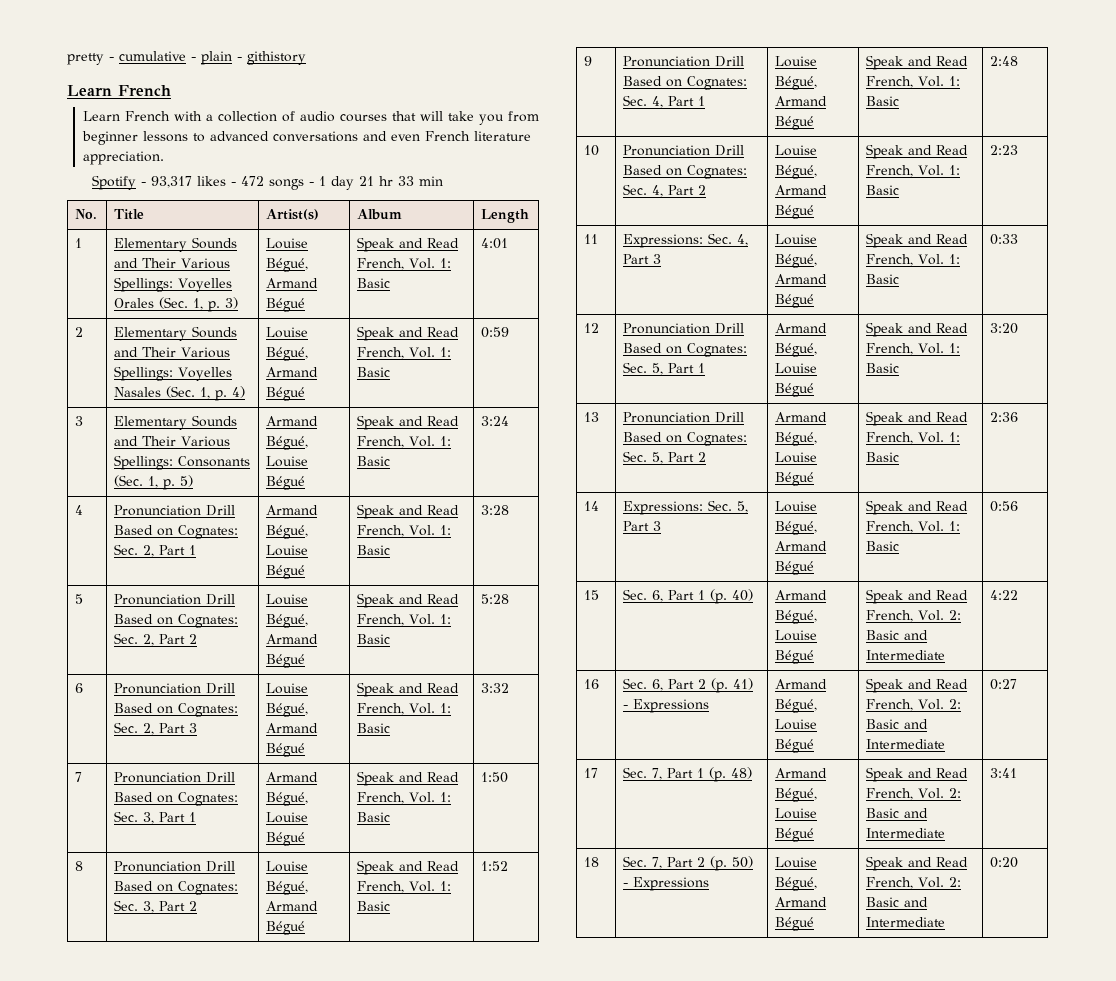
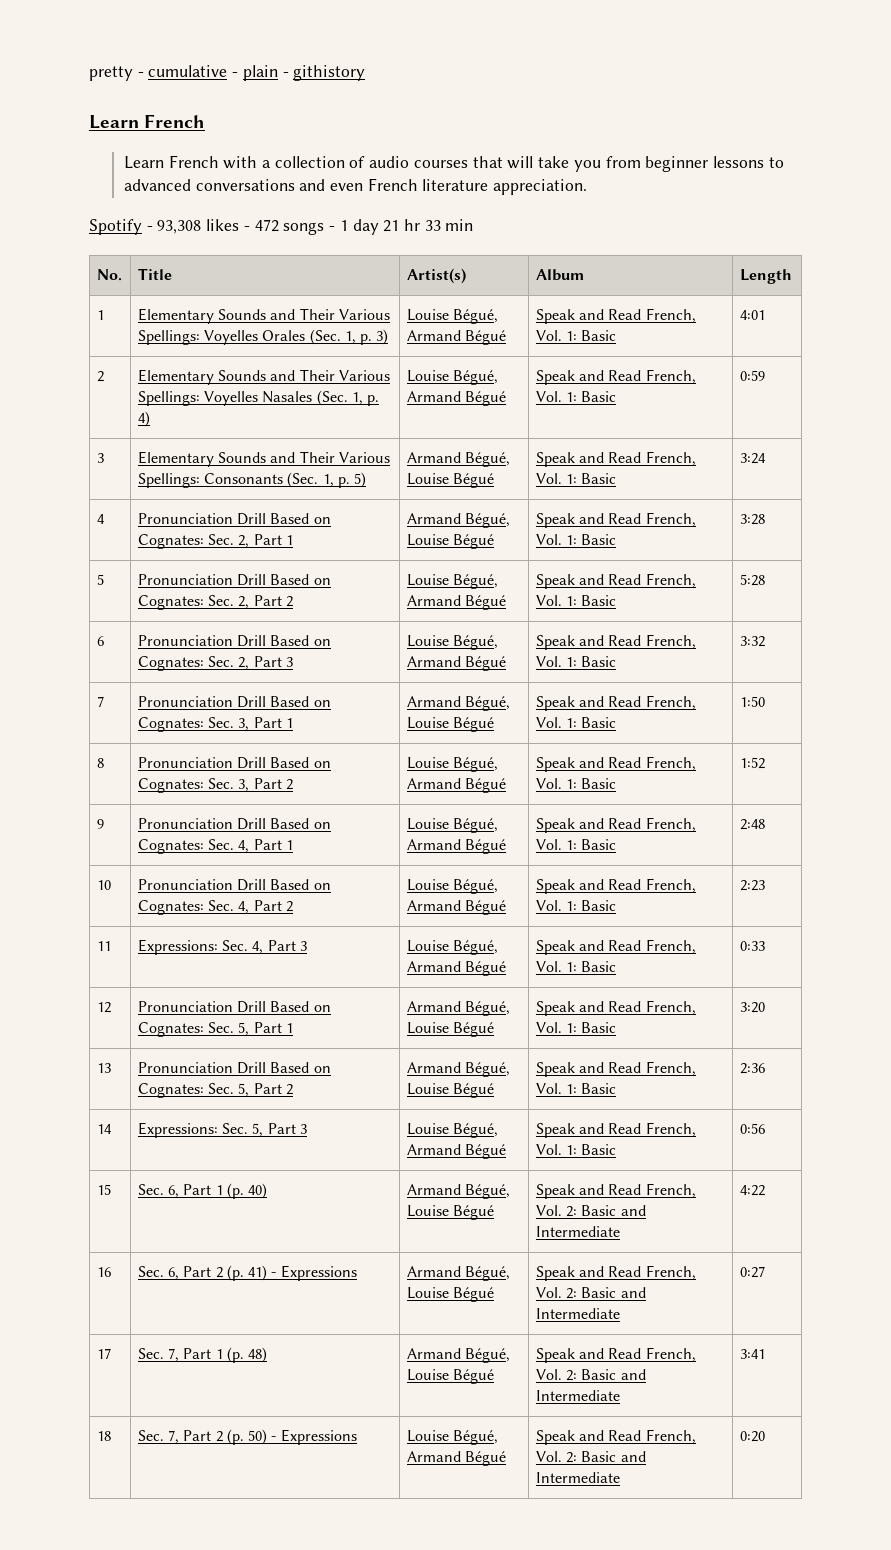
- Spotify - 93,317 likes - 472 songs - 1 day 21 hr 33 min
+ Spotify - 93,308 likes - 472 songs - 1 day 21 hr 33 min

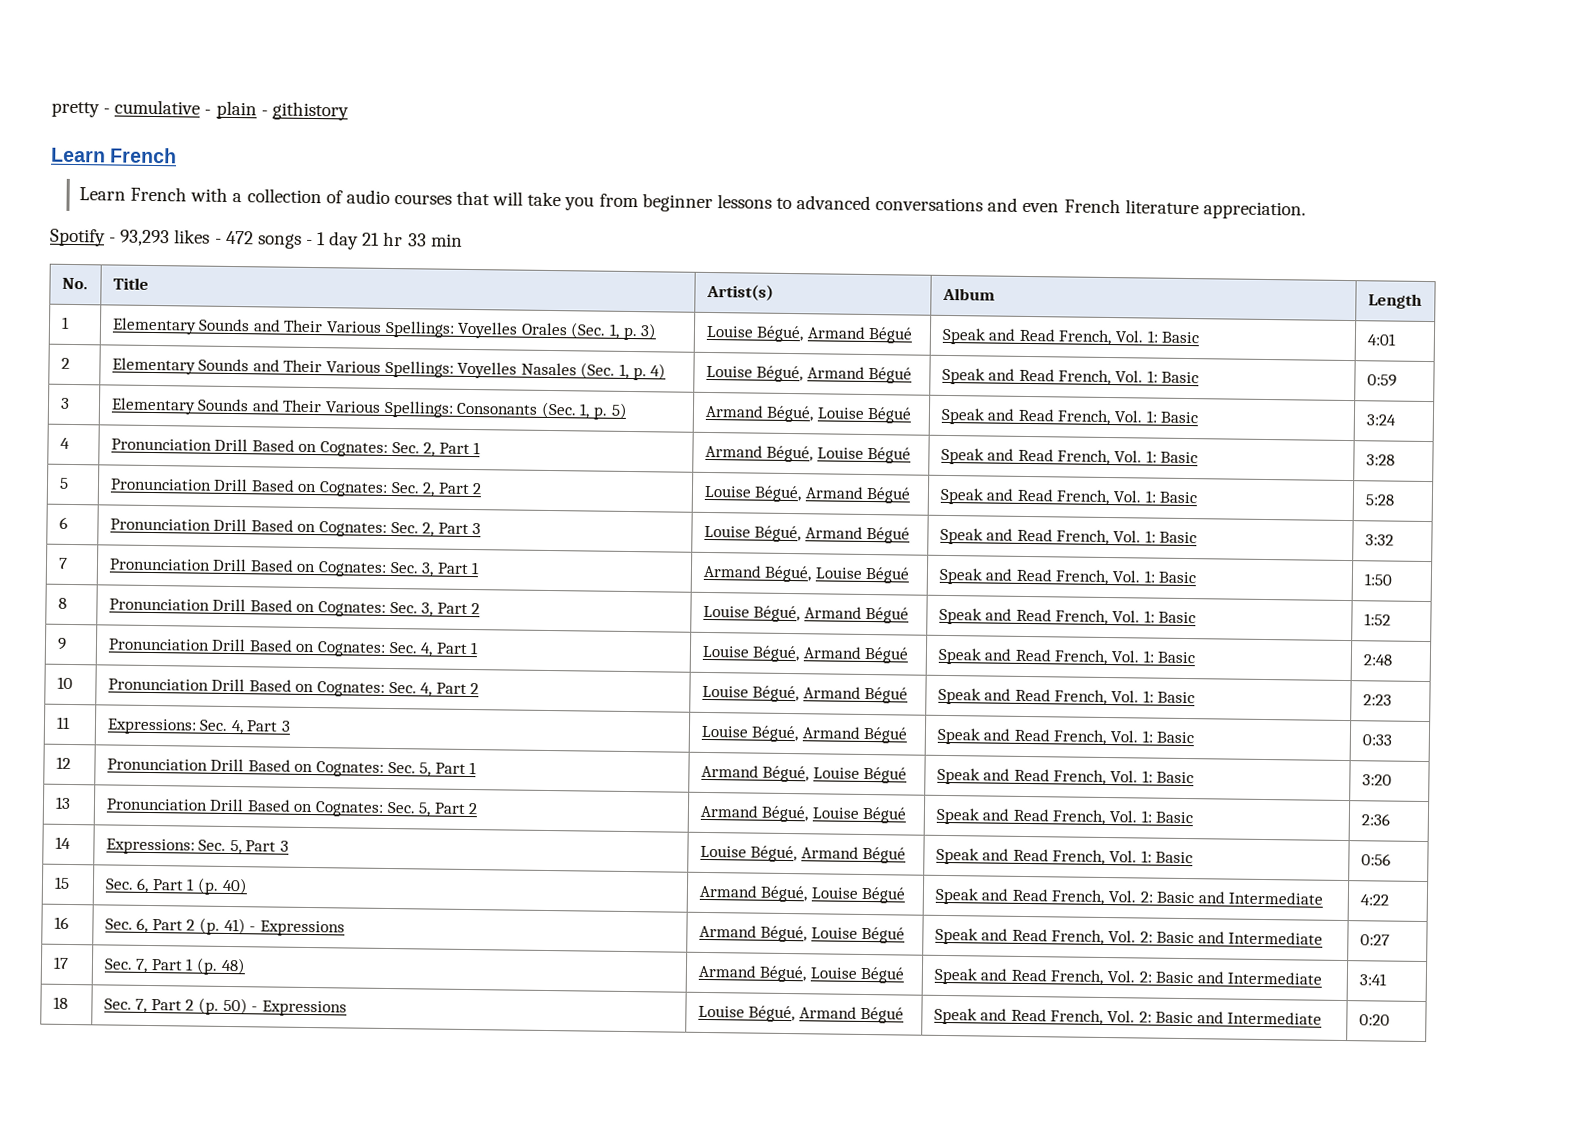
- Spotify - 93,308 likes - 472 songs - 1 day 21 hr 33 min
+ Spotify - 93,293 likes - 472 songs - 1 day 21 hr 33 min

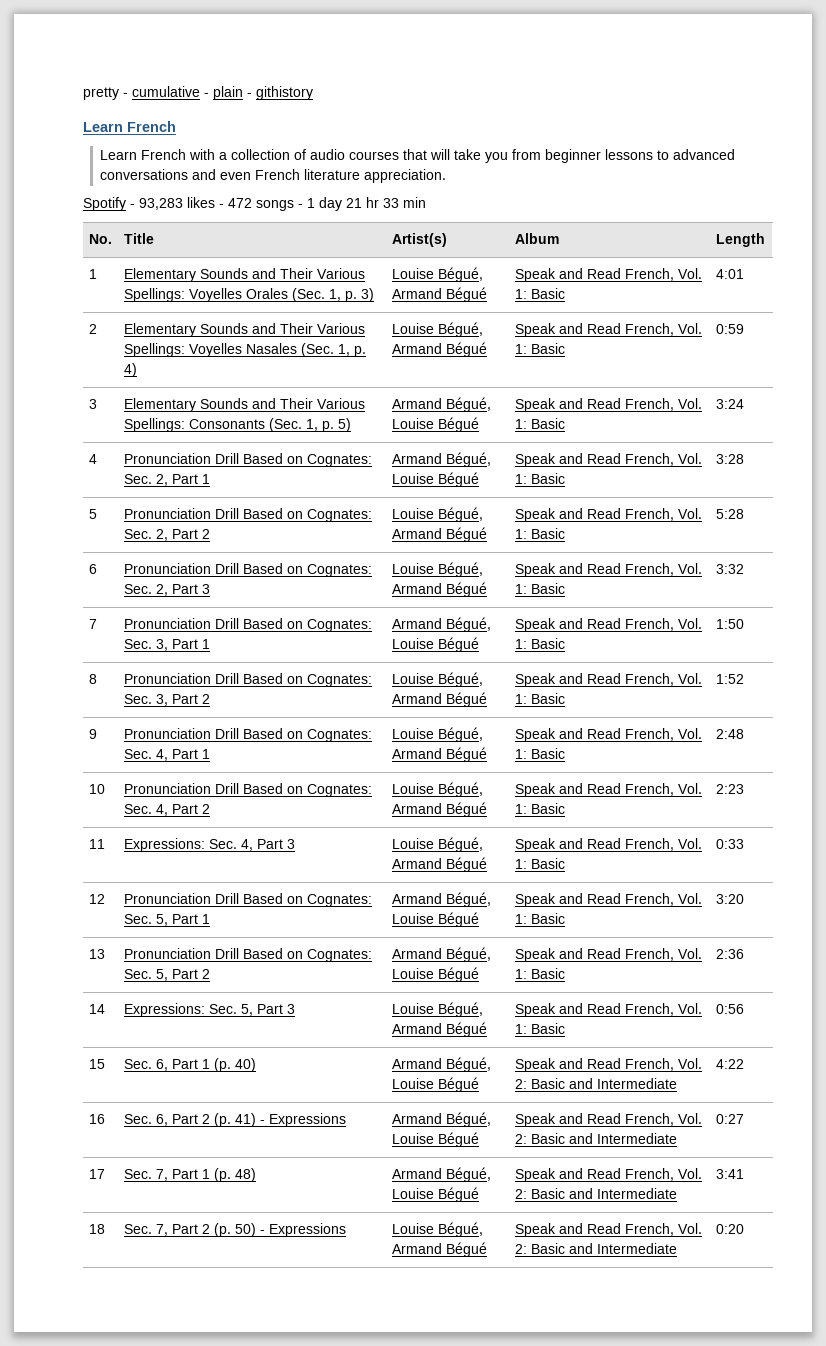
- Spotify - 93,293 likes - 472 songs - 1 day 21 hr 33 min
+ Spotify - 93,283 likes - 472 songs - 1 day 21 hr 33 min

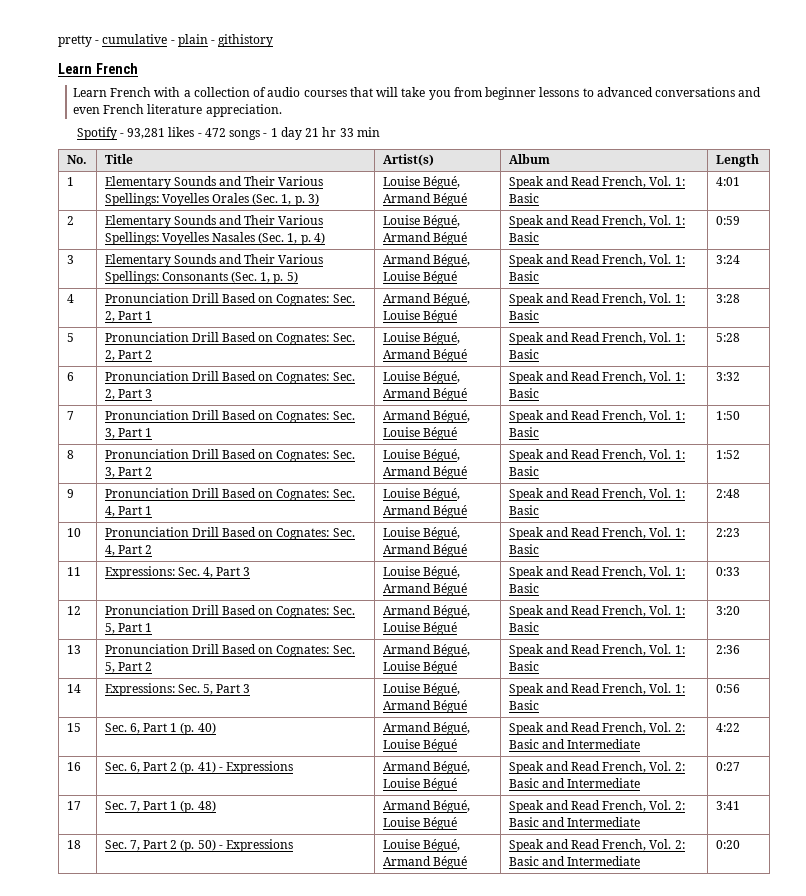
- Spotify - 93,283 likes - 472 songs - 1 day 21 hr 33 min
+ Spotify - 93,281 likes - 472 songs - 1 day 21 hr 33 min

